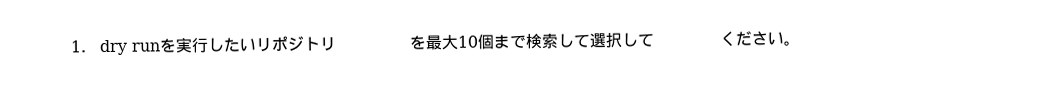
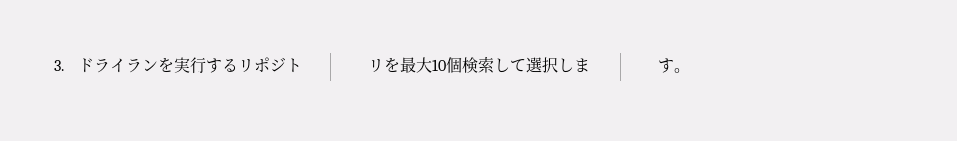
- 1. dry runを実行したいリポジトリを最大10個まで検索して選択してください。
+ 3.ドライランを実行するリポジトリを最大10個検索して選択します。

